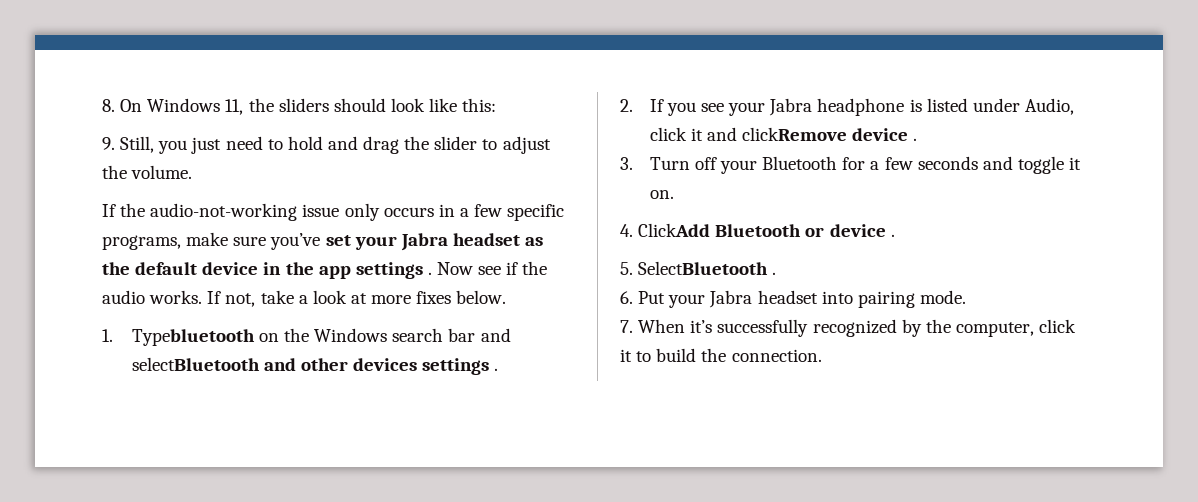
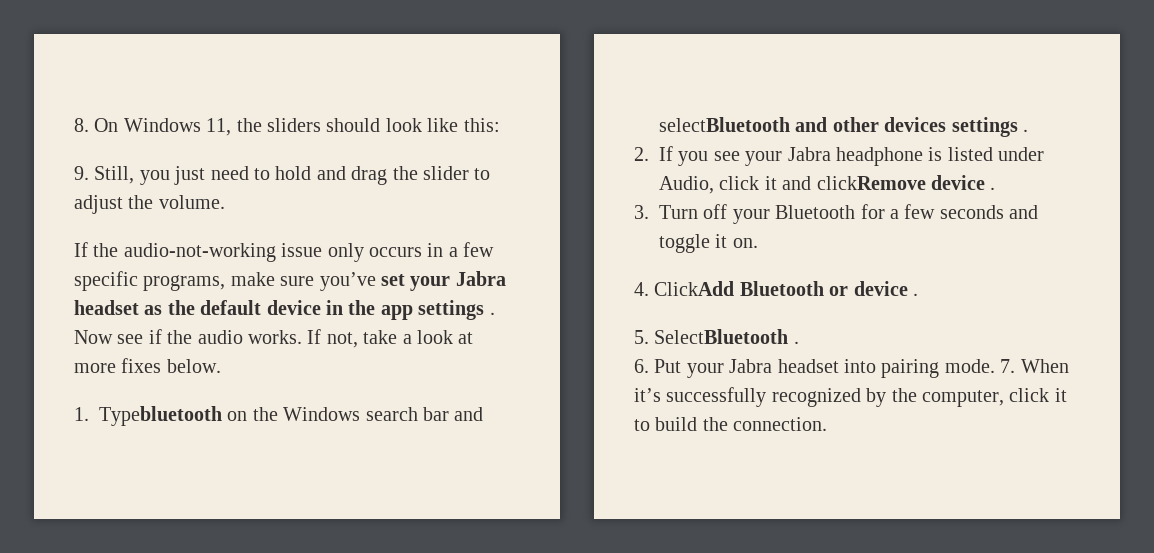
- 6. Put your Jabra headset into pairing mode.
- 7. When it’s successfully recognized by the computer, click it to build the connection.
+ 6. Put your Jabra headset into pairing mode. 7. When it’s successfully recognized by the computer, click it to build the connection.

